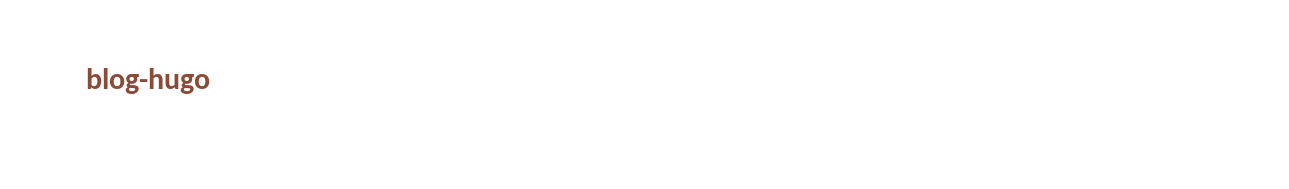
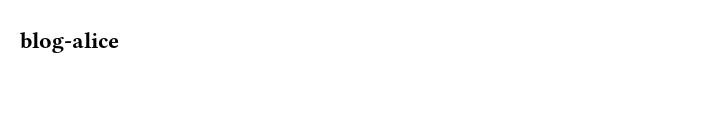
- blog-hugo
+ blog-alice

